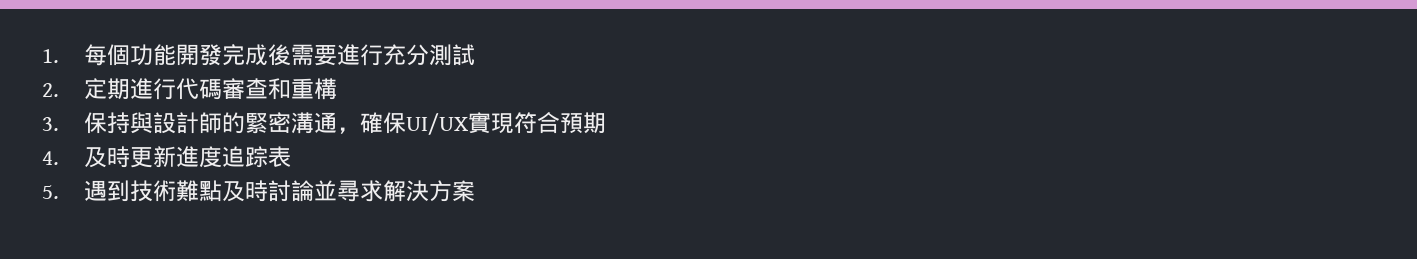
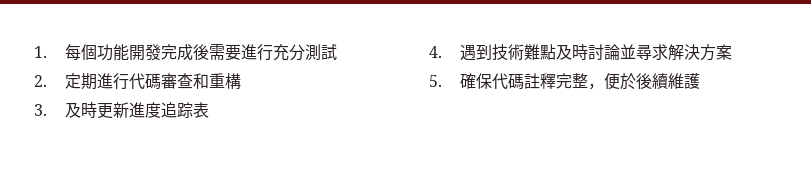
- 3.保持與設計師的緊密溝通，確保UI/UX實現符合預期
- 4.及時更新進度追踪表
+ 3.及時更新進度追踪表
- 5.遇到技術難點及時討論並尋求解決方案
+ 4.遇到技術難點及時討論並尋求解決方案
+ 5.確保代碼註釋完整，便於後續維護

